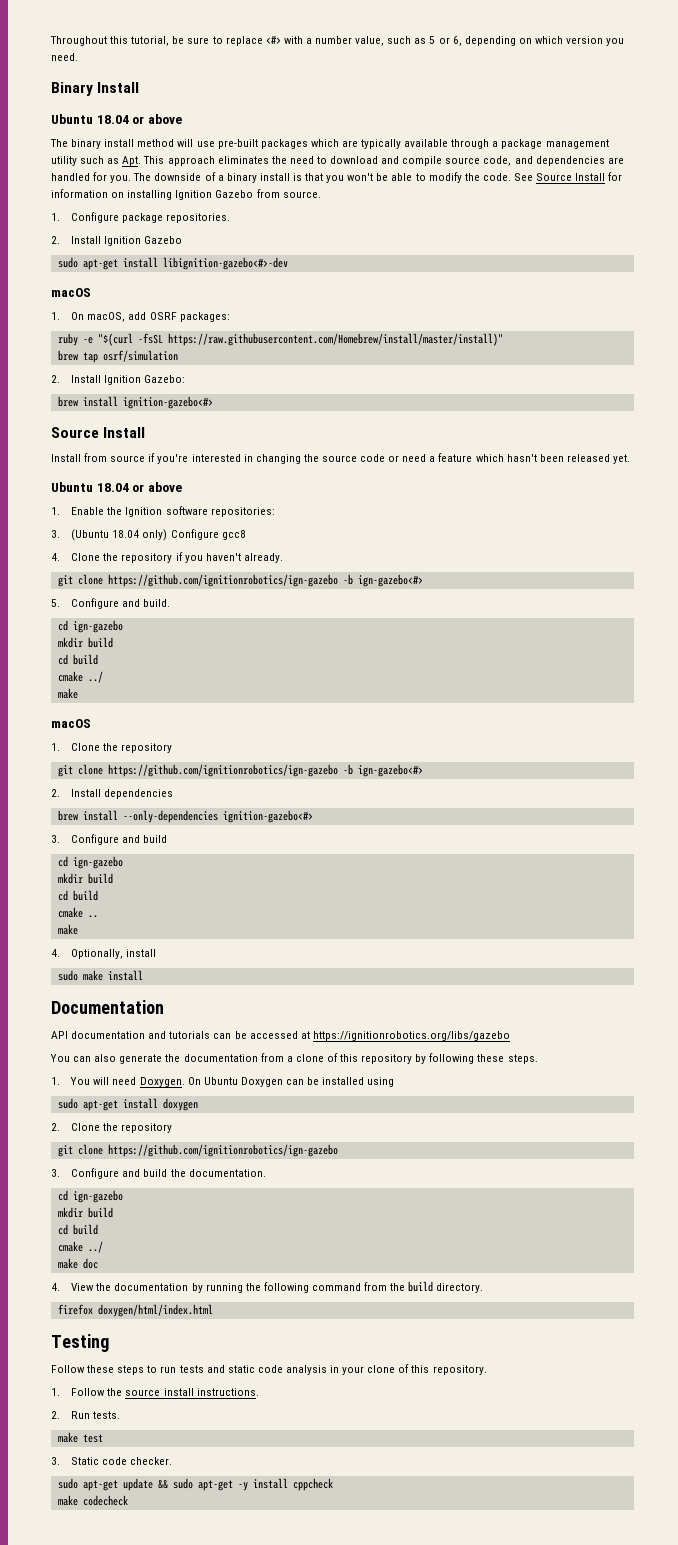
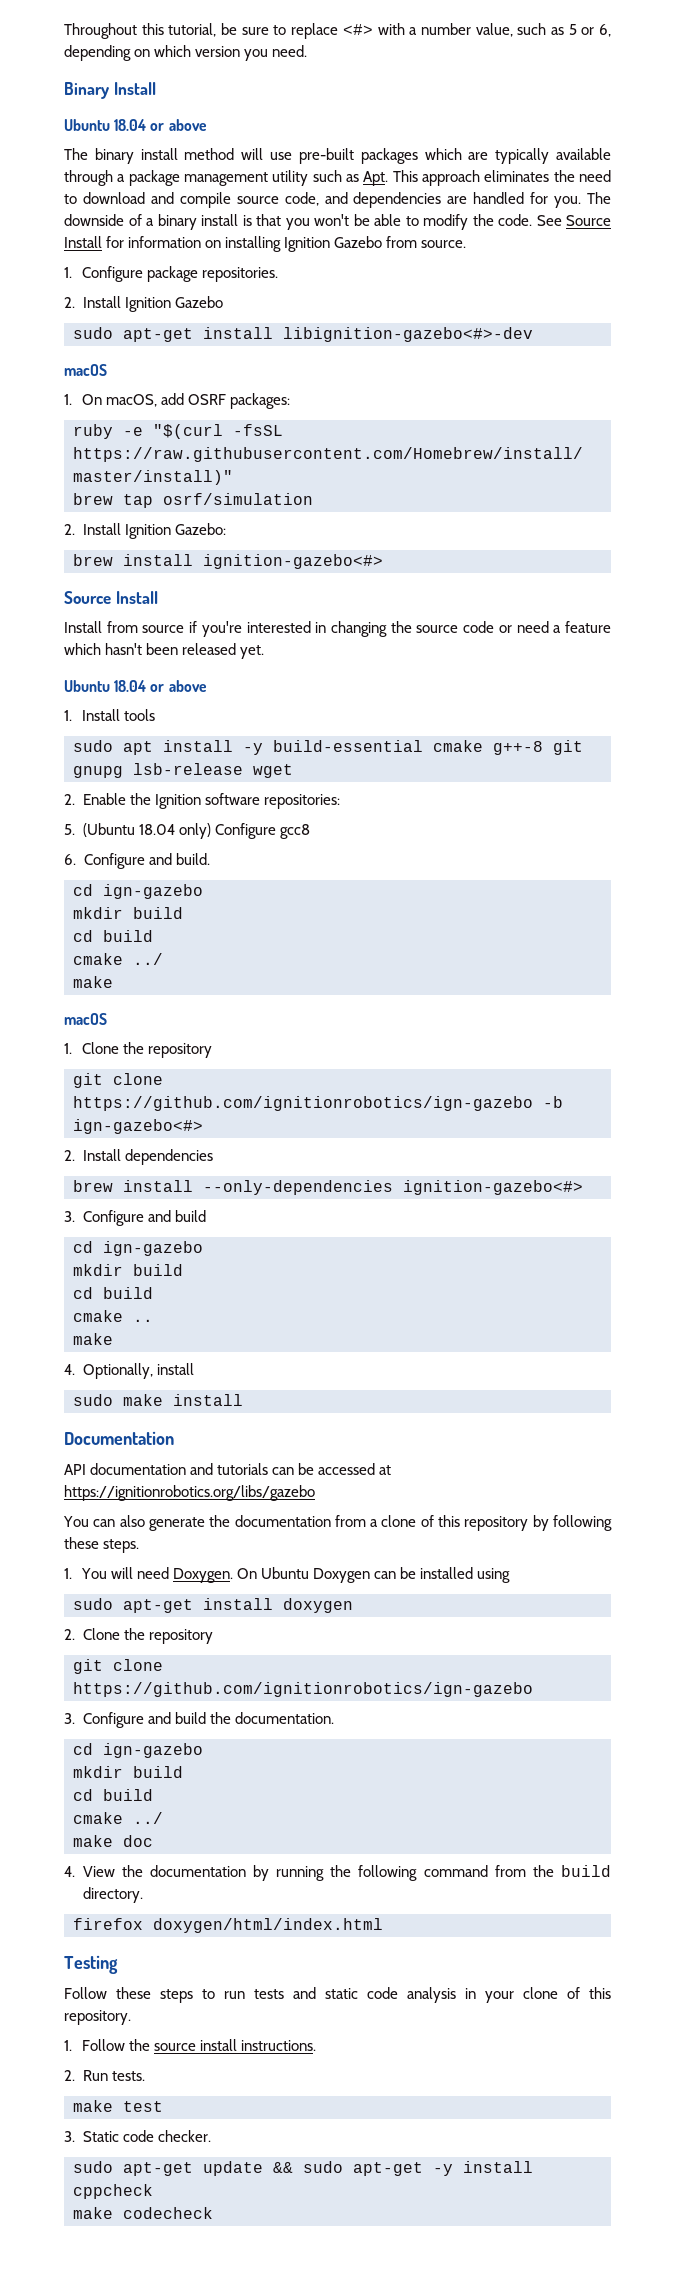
- 1. Enable the Ignition software repositories:
+ 1. Install tools
+ sudo apt install -y build-essential cmake g++-8 git gnupg lsb-release wget
+ 2. Enable the Ignition software repositories:
- 3. (Ubuntu 18.04 only) Configure gcc8
+ 5. (Ubuntu 18.04 only) Configure gcc8
- 4. Clone the repository if you haven't already.
- git clone https://github.com/ignitionrobotics/ign-gazebo -b ign-gazebo<#>
- 5. Configure and build.
+ 6. Configure and build.

